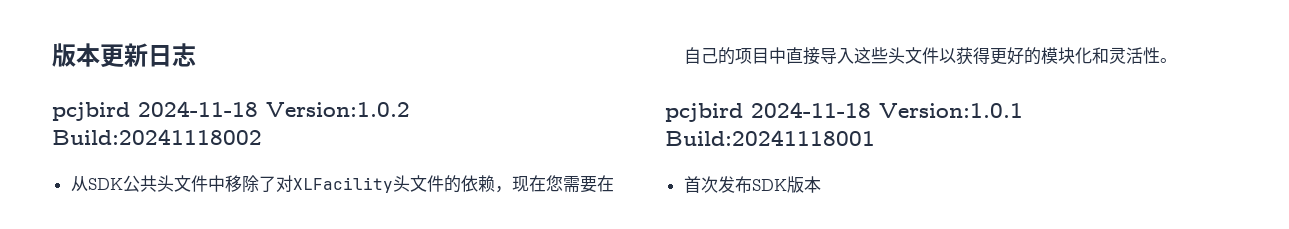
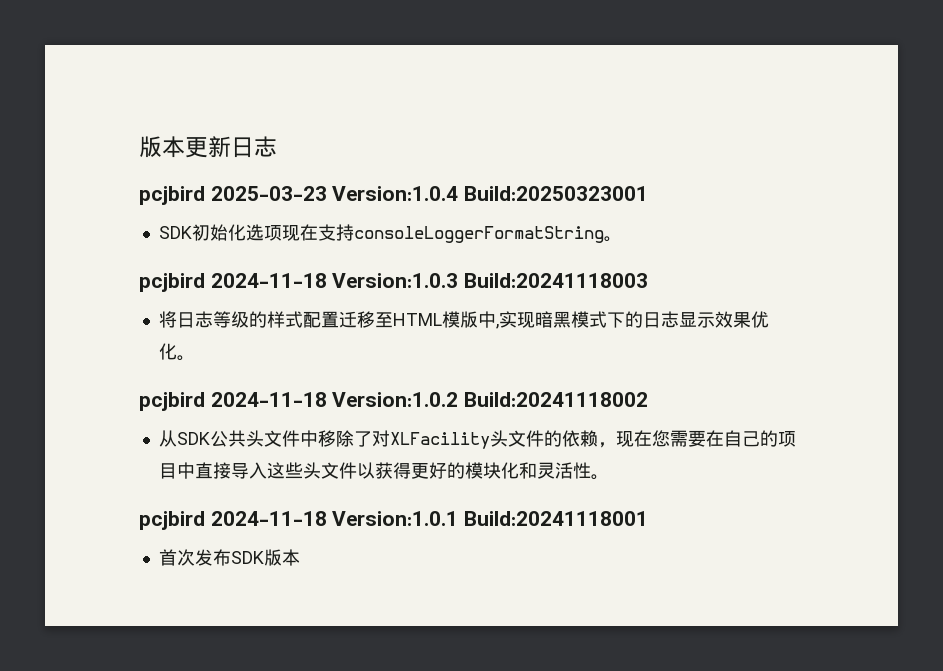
+ pcjbird 2025-03-23 Version:1.0.4 Build:20250323001
+ SDK初始化选项现在支持consoleLoggerFormatString。
+ pcjbird 2024-11-18 Version:1.0.3 Build:20241118003
+ 将日志等级的样式配置迁移至HTML模版中,实现暗黑模式下的日志显示效果优化。

